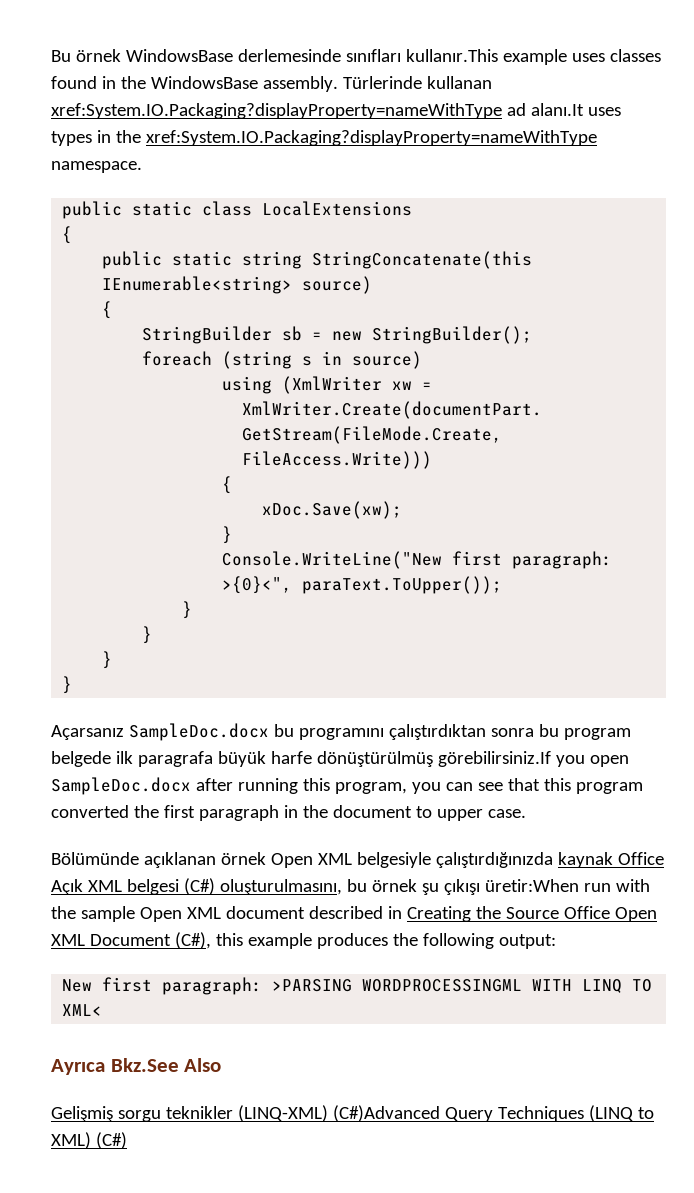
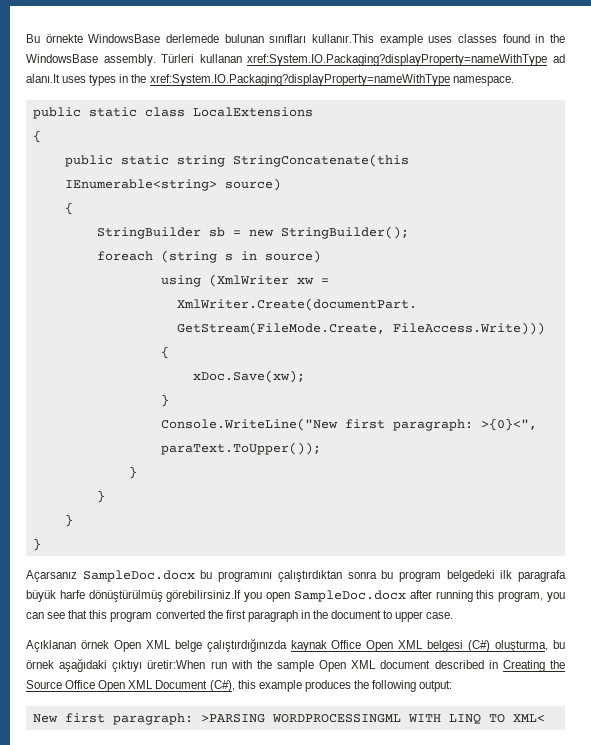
- Bu örnek WindowsBase derlemesinde sınıfları kullanır.This example uses classes found in the WindowsBase assembly.
+ Bu örnekte WindowsBase derlemede bulunan sınıfları kullanır.This example uses classes found in the WindowsBase assembly.
- Türlerinde kullanan xref:System.IO.Packaging?displayProperty=nameWithType ad alanı.It uses types in the xref:System.IO.Packaging?displayProperty=nameWithType namespace.
+ Türleri kullanan xref:System.IO.Packaging?displayProperty=nameWithType ad alanı.It uses types in the xref:System.IO.Packaging?displayProperty=nameWithType namespace.
- Açarsanız SampleDoc.docx bu programını çalıştırdıktan sonra bu program belgede ilk paragrafa büyük harfe dönüştürülmüş görebilirsiniz.If you open SampleDoc.docx after running this program, you can see that this program converted the first paragraph in the document to upper case.
+ Açarsanız SampleDoc.docx bu programını çalıştırdıktan sonra bu program belgedeki ilk paragrafa büyük harfe dönüştürülmüş görebilirsiniz.If you open SampleDoc.docx after running this program, you can see that this program converted the first paragraph in the document to upper case.
- Bölümünde açıklanan örnek Open XML belgesiyle çalıştırdığınızda kaynak Office Açık XML belgesi (C#) oluşturulmasını, bu örnek şu çıkışı üretir:When run with the sample Open XML document described in Creating the Source Office Open XML Document (C#), this example produces the following output:
+ Açıklanan örnek Open XML belge çalıştırdığınızda kaynak Office Open XML belgesi (C#) oluşturma, bu örnek aşağıdaki çıktıyı üretir:When run with the sample Open XML document described in Creating the Source Office Open XML Document (C#), this example produces the following output:
- Ayrıca Bkz.See Also
- Gelişmiş sorgu teknikler (LINQ-XML) (C#)Advanced Query Techniques (LINQ to XML) (C#)

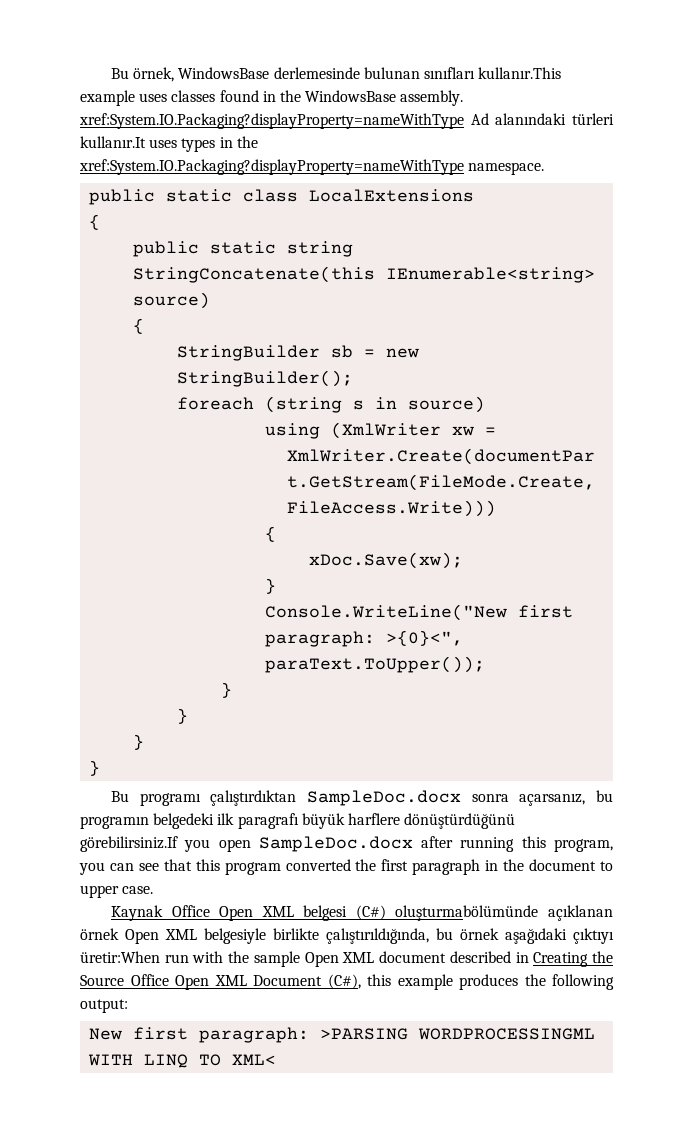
- Bu örnekte WindowsBase derlemede bulunan sınıfları kullanır.This example uses classes found in the WindowsBase assembly. Türleri kullanan xref:System.IO.Packaging?displayProperty=nameWithType ad alanı.It uses types in the xref:System.IO.Packaging?displayProperty=nameWithType namespace.
+ Bu örnek, WindowsBase derlemesinde bulunan sınıfları kullanır.This example uses classes found in the WindowsBase assembly. xref:System.IO.Packaging?displayProperty=nameWithType Ad alanındaki türleri kullanır.It uses types in the xref:System.IO.Packaging?displayProperty=nameWithType namespace.
- Açarsanız SampleDoc.docx bu programını çalıştırdıktan sonra bu program belgedeki ilk paragrafa büyük harfe dönüştürülmüş görebilirsiniz.If you open SampleDoc.docx after running this program, you can see that this program converted the first paragraph in the document to upper case.
+ Bu programı çalıştırdıktan SampleDoc.docx sonra açarsanız, bu programın belgedeki ilk paragrafı büyük harflere dönüştürdüğünü görebilirsiniz.If you open SampleDoc.docx after running this program, you can see that this program converted the first paragraph in the document to upper case.
- Açıklanan örnek Open XML belge çalıştırdığınızda kaynak Office Open XML belgesi (C#) oluşturma, bu örnek aşağıdaki çıktıyı üretir:When run with the sample Open XML document described in Creating the Source Office Open XML Document (C#), this example produces the following output:
+ Kaynak Office Open XML belgesi (C#) oluşturmabölümünde açıklanan örnek Open XML belgesiyle birlikte çalıştırıldığında, bu örnek aşağıdaki çıktıyı üretir:When run with the sample Open XML document described in Creating the Source Office Open XML Document (C#), this example produces the following output:

